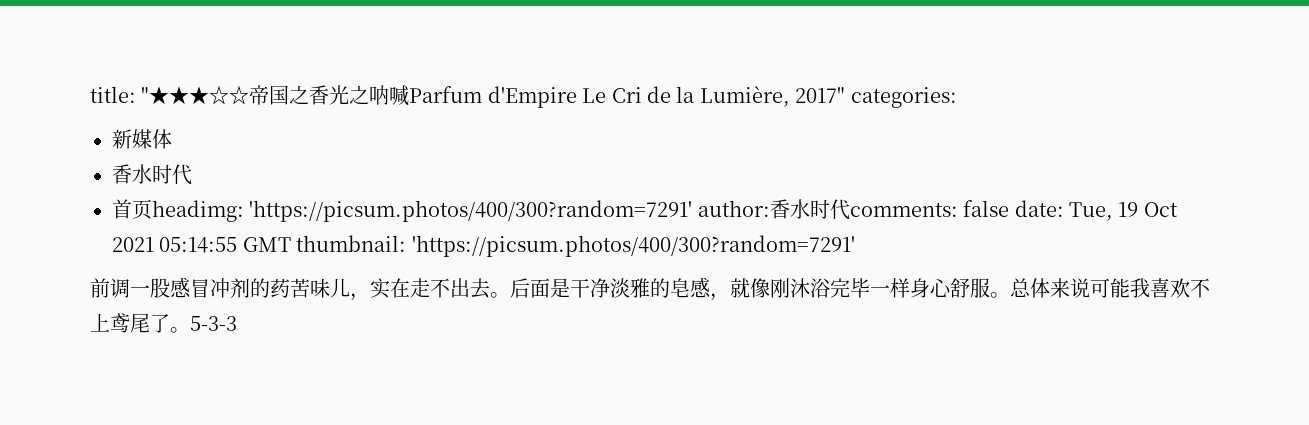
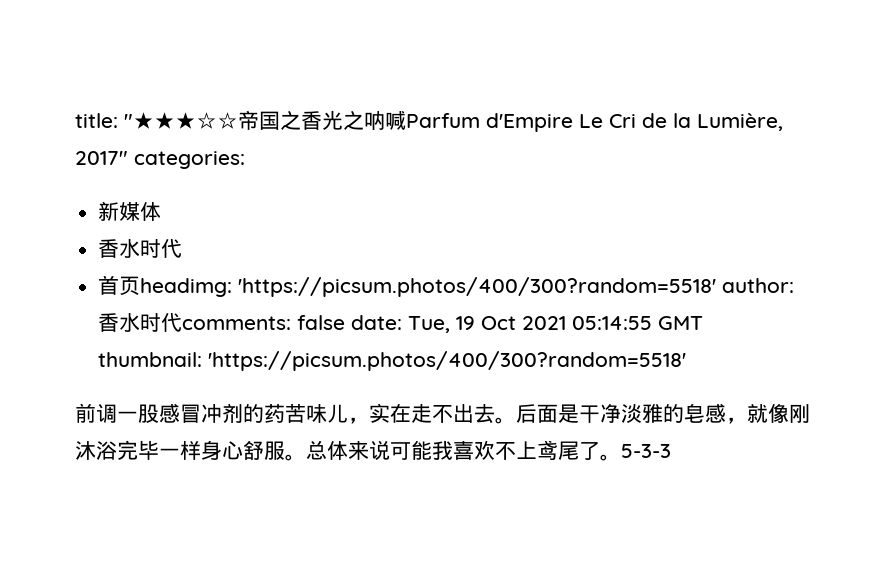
- 首页headimg: 'https://picsum.photos/400/300?random=7291' author:香水时代comments: false date: Tue, 19 Oct 2021 05:14:55 GMT thumbnail: 'https://picsum.photos/400/300?random=7291'
+ 首页headimg: 'https://picsum.photos/400/300?random=5518' author:香水时代comments: false date: Tue, 19 Oct 2021 05:14:55 GMT thumbnail: 'https://picsum.photos/400/300?random=5518'

